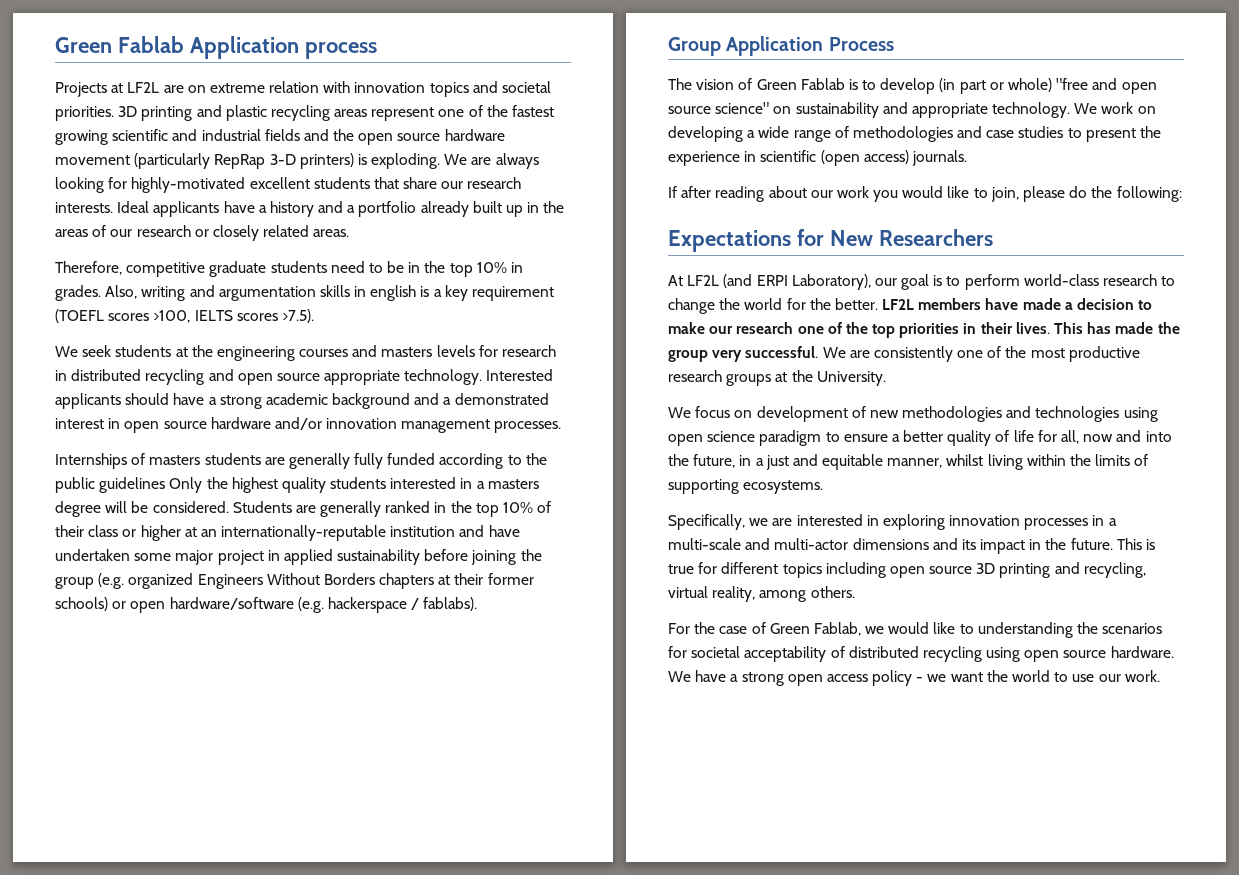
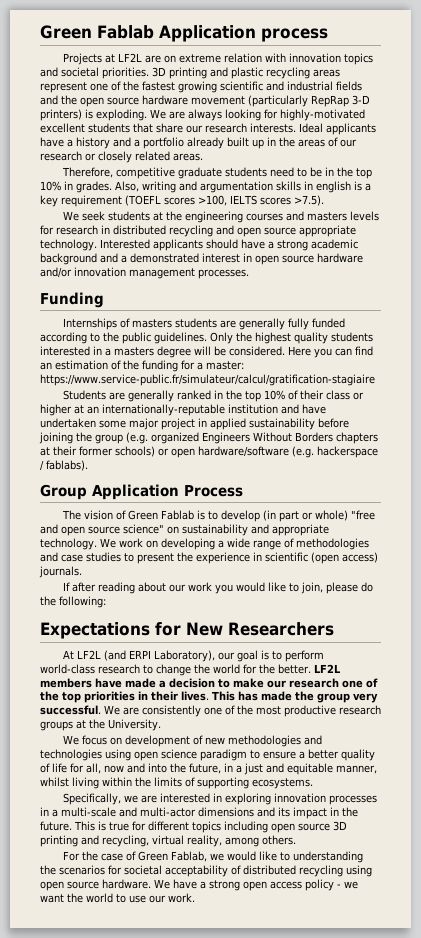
+ Funding
- Internships of masters students are generally fully funded according to the public guidelines Only the highest quality students interested in a masters degree will be considered. Students are generally ranked in the top 10% of their class or higher at an internationally-reputable institution and have undertaken some major project in applied sustainability before joining the group (e.g. organized Engineers Without Borders chapters at their former schools) or open hardware/software (e.g. hackerspace / fablabs).
+ Internships of masters students are generally fully funded according to the public guidelines. Only the highest quality students interested in a masters degree will be considered. Here you can find an estimation of the funding for a master: https://www.service-public.fr/simulateur/calcul/gratification-stagiaire
+ Students are generally ranked in the top 10% of their class or higher at an internationally-reputable institution and have undertaken some major project in applied sustainability before joining the group (e.g. organized Engineers Without Borders chapters at their former schools) or open hardware/software (e.g. hackerspace / fablabs).

